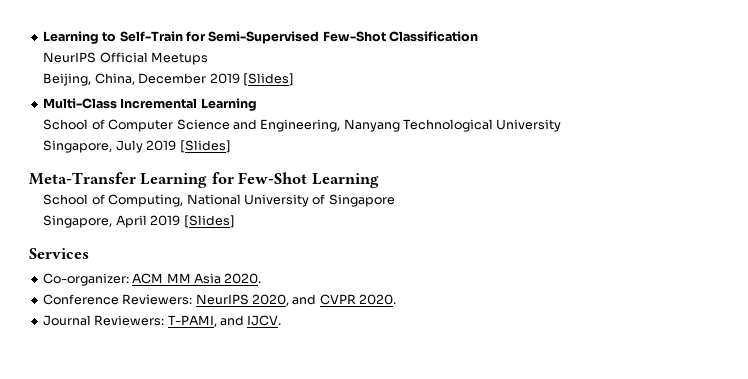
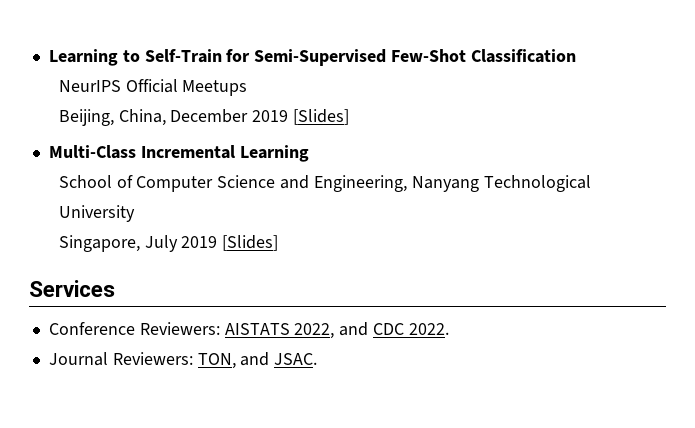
- Meta-Transfer Learning for Few-Shot Learning
- School of Computing, National University of Singapore
- Singapore, April 2019 [Slides]
  Services
- Co-organizer: ACM MM Asia 2020.
- Conference Reviewers: NeurIPS 2020, and CVPR 2020.
+ Conference Reviewers: AISTATS 2022, and CDC 2022.
- Journal Reviewers: T-PAMI, and IJCV.
+ Journal Reviewers: TON, and JSAC.

